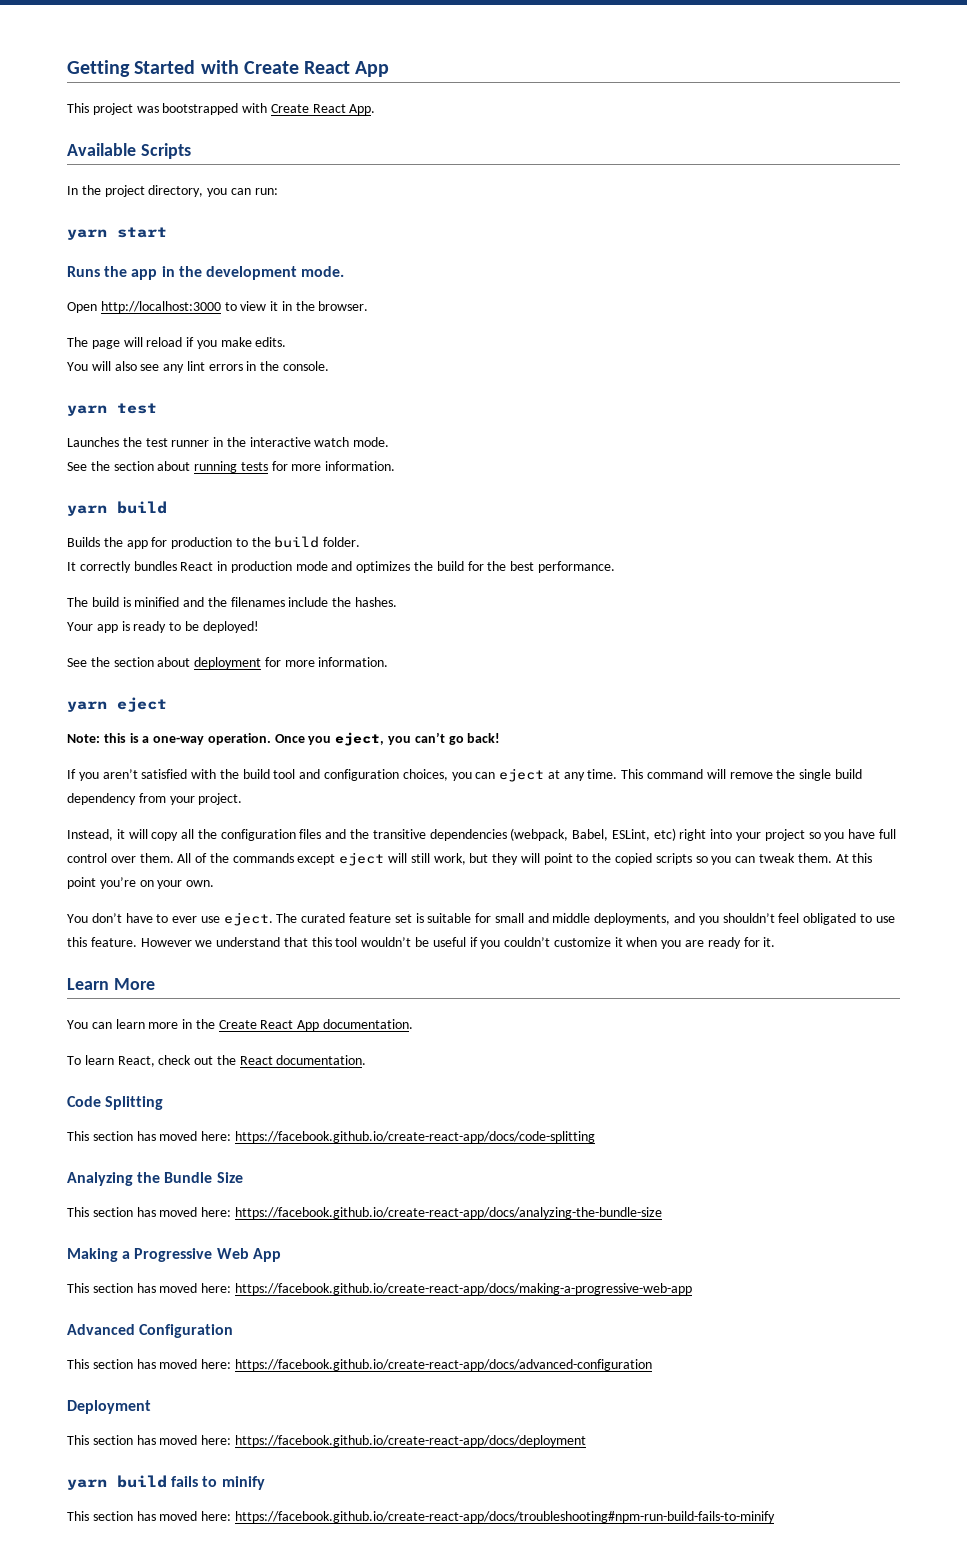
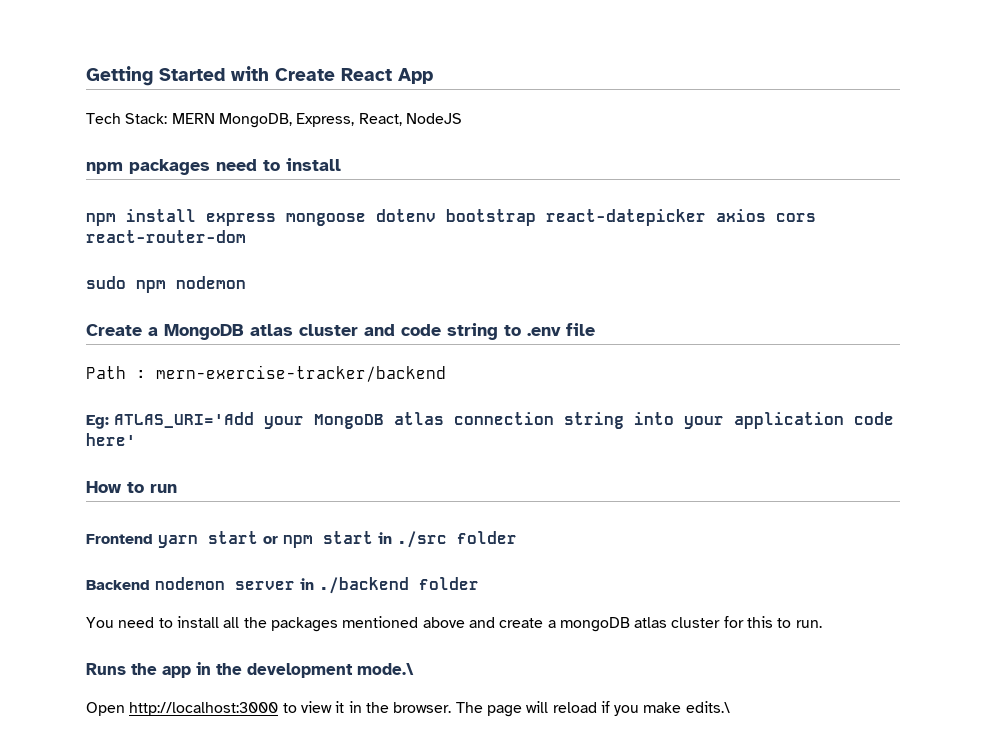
- This project was bootstrapped with Create React App.
- Available Scripts
- In the project directory, you can run:
- yarn start
+ Tech Stack: MERN MongoDB, Express, React, NodeJS
+ npm packages need to install
+ npm install express mongoose dotenv bootstrap react-datepicker axios cors react-router-dom
+ sudo npm nodemon
+ Create a MongoDB atlas cluster and code string to .env file
+ Path : mern-exercise-tracker/backend
+ Eg: ATLAS_URI='Add your MongoDB atlas connection string into your application code here'
+ How to run
+ Frontend yarn start or npm start in ./src folder
+ Backend nodemon server in ./backend folder
+ You need to install all the packages mentioned above and create a mongoDB atlas cluster for this to run.
- Runs the app in the development mode.
+ Runs the app in the development mode.\
- Open http://localhost:3000 to view it in the browser.
- The page will reload if you make edits.
- You will also see any lint errors in the console.
- yarn test
- Launches the test runner in the interactive watch mode.
- See the section about running tests for more information.
- yarn build
- Builds the app for production to the build folder.
- It correctly bundles React in production mode and optimizes the build for the best performance.
- The build is minified and the filenames include the hashes.
- Your app is ready to be deployed!
- See the section about deployment for more information.
- yarn eject
- Note: this is a one-way operation. Once you eject, you can’t go back!
- If you aren’t satisfied with the build tool and configuration choices, you can eject at any time. This command will remove the single build dependency from your project.
- Instead, it will copy all the configuration files and the transitive dependencies (webpack, Babel, ESLint, etc) right into your project so you have full control over them. All of the commands except eject will still work, but they will point to the copied scripts so you can tweak them. At this point you’re on your own.
- You don’t have to ever use eject. The curated feature set is suitable for small and middle deployments, and you shouldn’t feel obligated to use this feature. However we understand that this tool wouldn’t be useful if you couldn’t customize it when you are ready for it.
- Learn More
- You can learn more in the Create React App documentation.
- To learn React, check out the React documentation.
- Code Splitting
- This section has moved here: https://facebook.github.io/create-react-app/docs/code-splitting
- Analyzing the Bundle Size
- This section has moved here: https://facebook.github.io/create-react-app/docs/analyzing-the-bundle-size
- Making a Progressive Web App
- This section has moved here: https://facebook.github.io/create-react-app/docs/making-a-progressive-web-app
- Advanced Configuration
- This section has moved here: https://facebook.github.io/create-react-app/docs/advanced-configuration
- Deployment
- This section has moved here: https://facebook.github.io/create-react-app/docs/deployment
- yarn build fails to minify
- This section has moved here: https://facebook.github.io/create-react-app/docs/troubleshooting#npm-run-build-fails-to-minify
+ Open http://localhost:3000 to view it in the browser. The page will reload if you make edits.\

